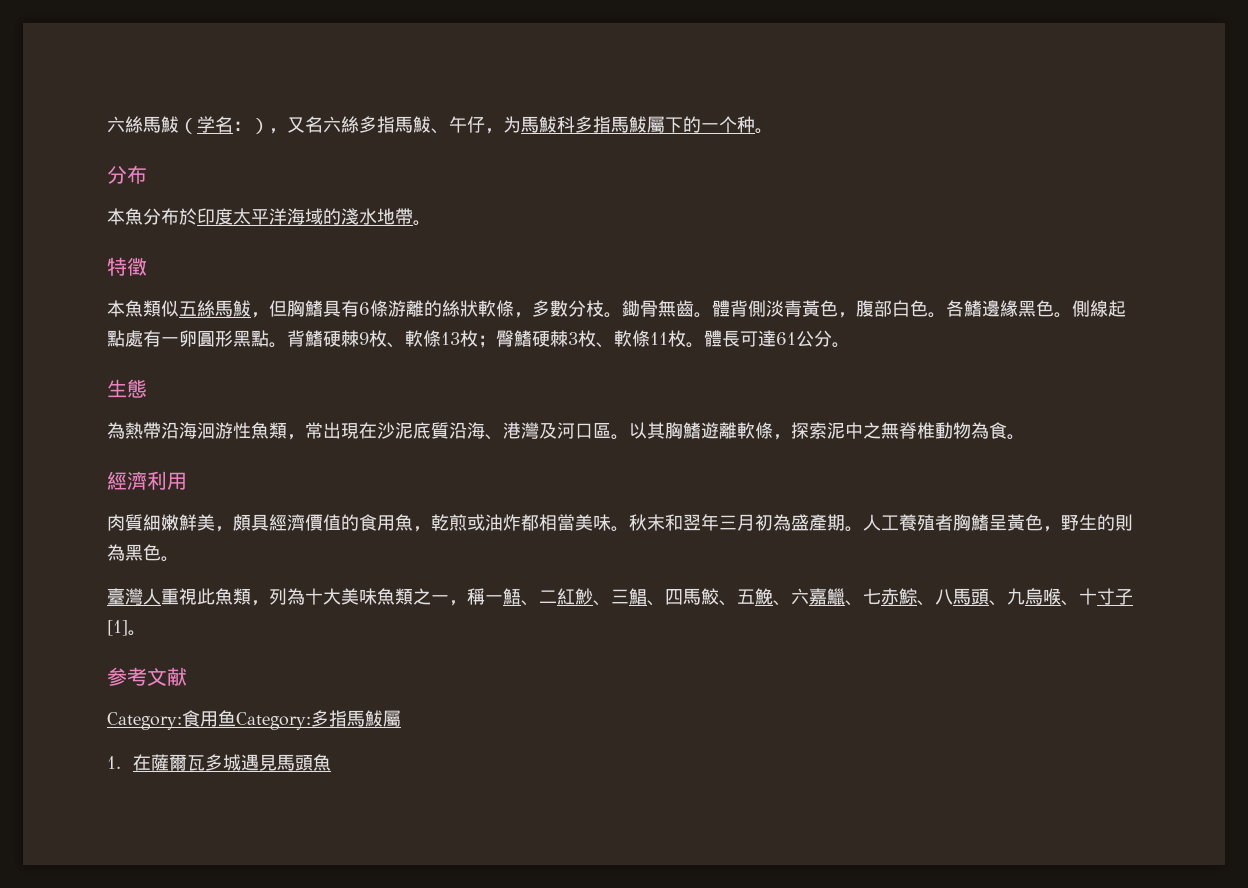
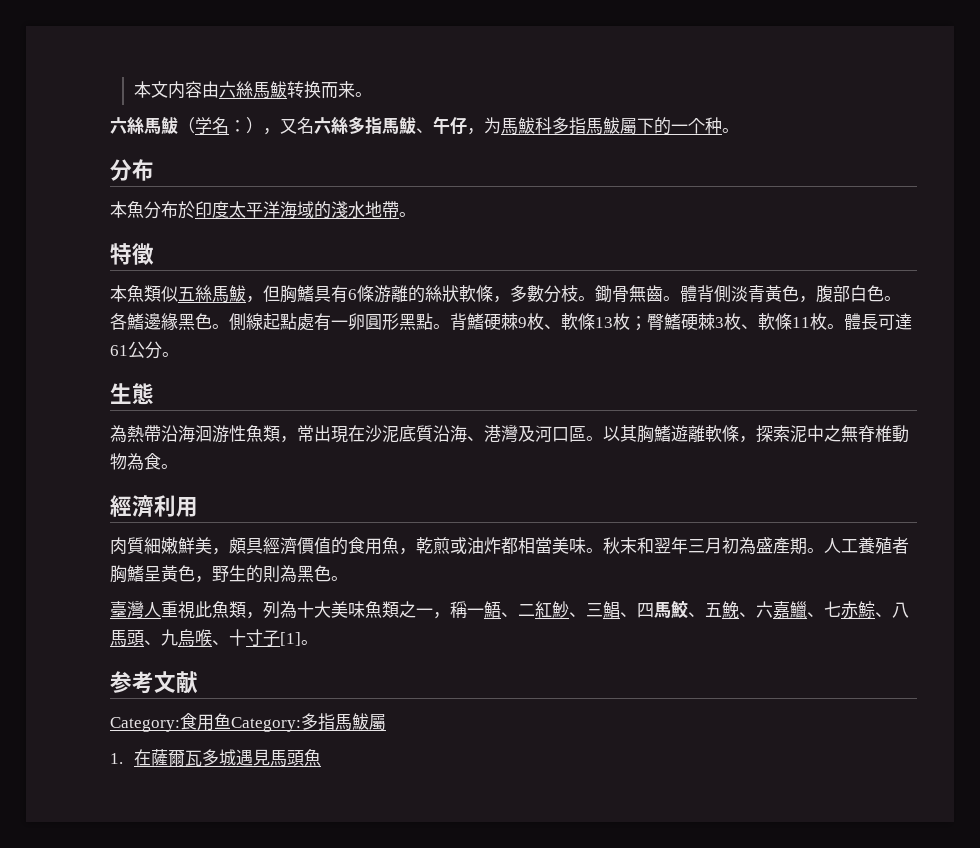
+ 本文内容由六絲馬鮁转换而来。

